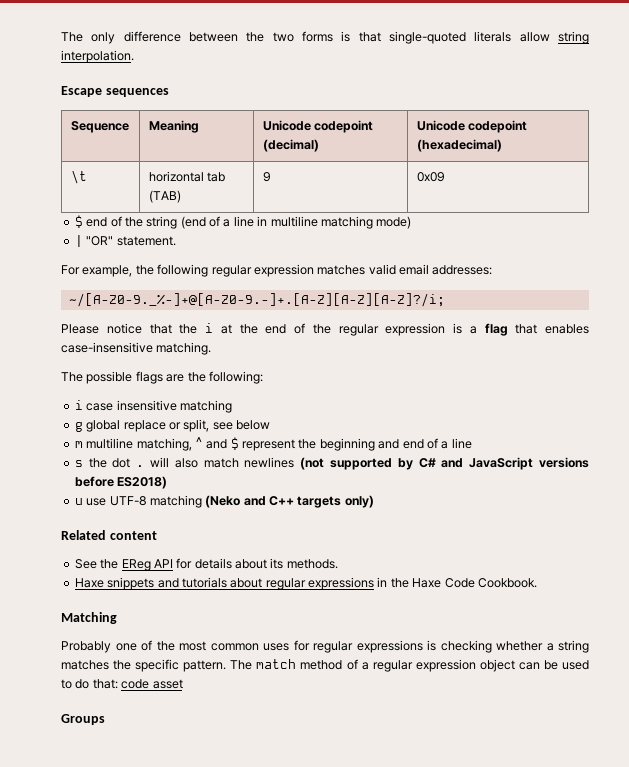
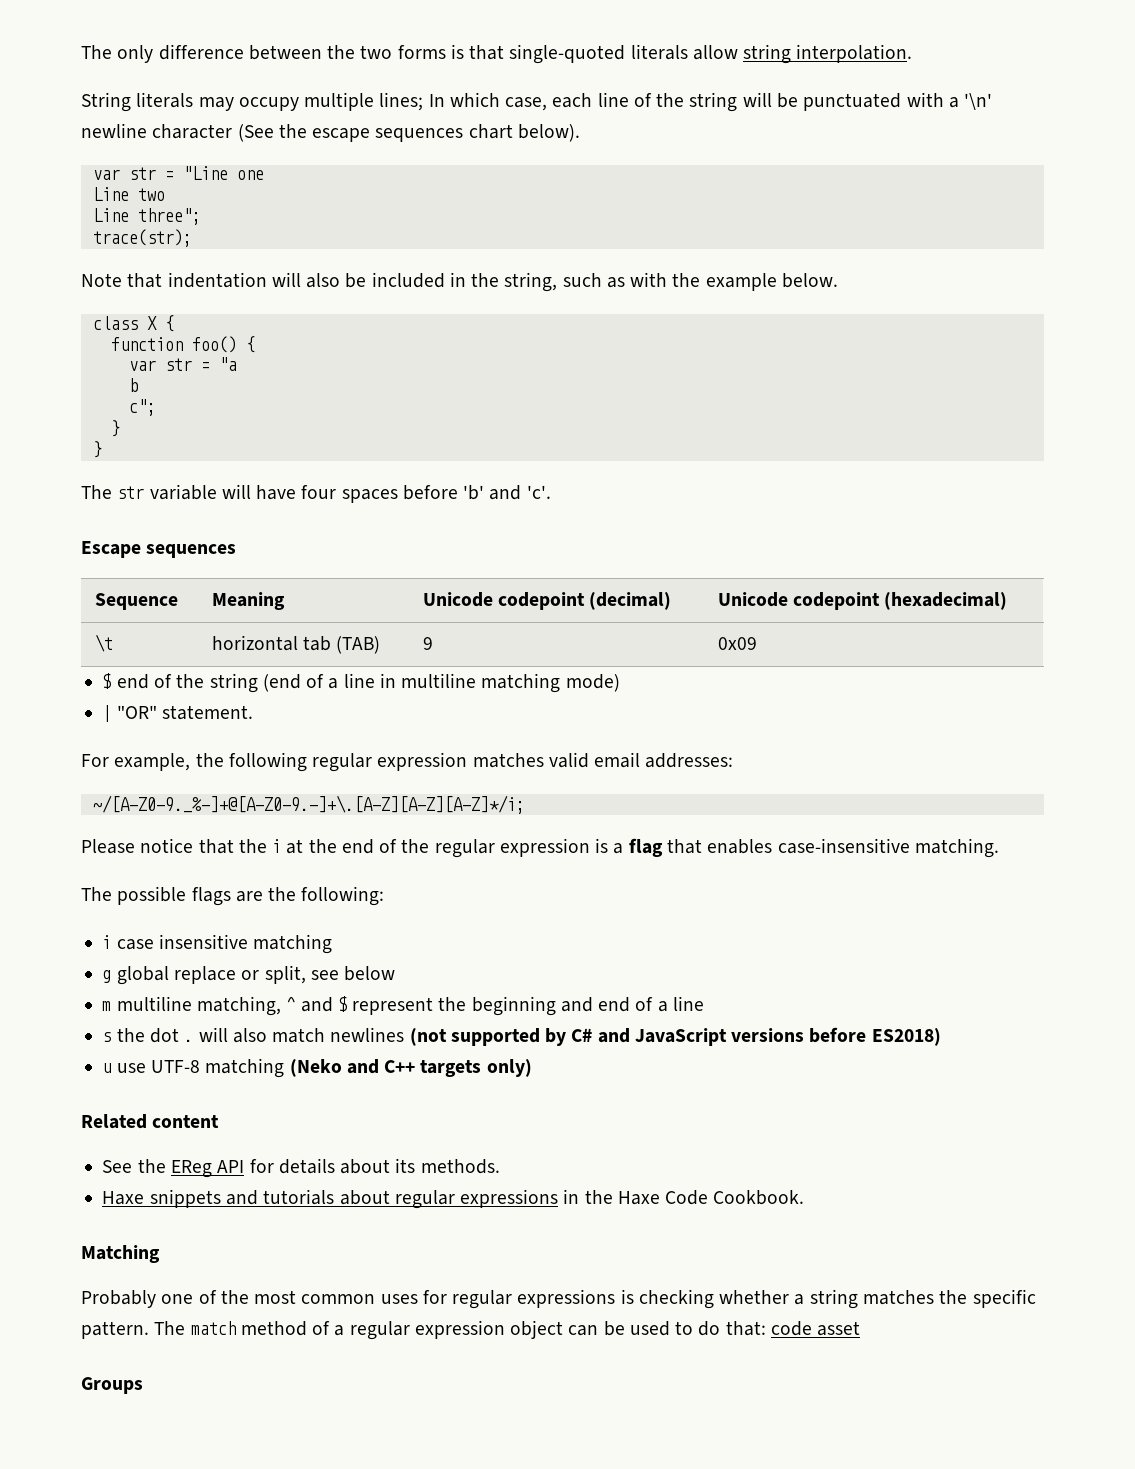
+ String literals may occupy multiple lines; In which case, each line of the string will be punctuated with a '\n' newline character (See the escape sequences chart below).
+ var str = "Line one
+ Line two
+ Line three";
+ trace(str);
+ Note that indentation will also be included in the string, such as with the example below.
+ class X {
+ function foo() {
+ var str = "a
+ b
+ c";
+ }
+ }
+ The str variable will have four spaces before 'b' and 'c'.
- ~/[A-Z0-9._%-]+@[A-Z0-9.-]+.[A-Z][A-Z][A-Z]?/i;
+ ~/[A-Z0-9._%-]+@[A-Z0-9.-]+\.[A-Z][A-Z][A-Z]*/i;

